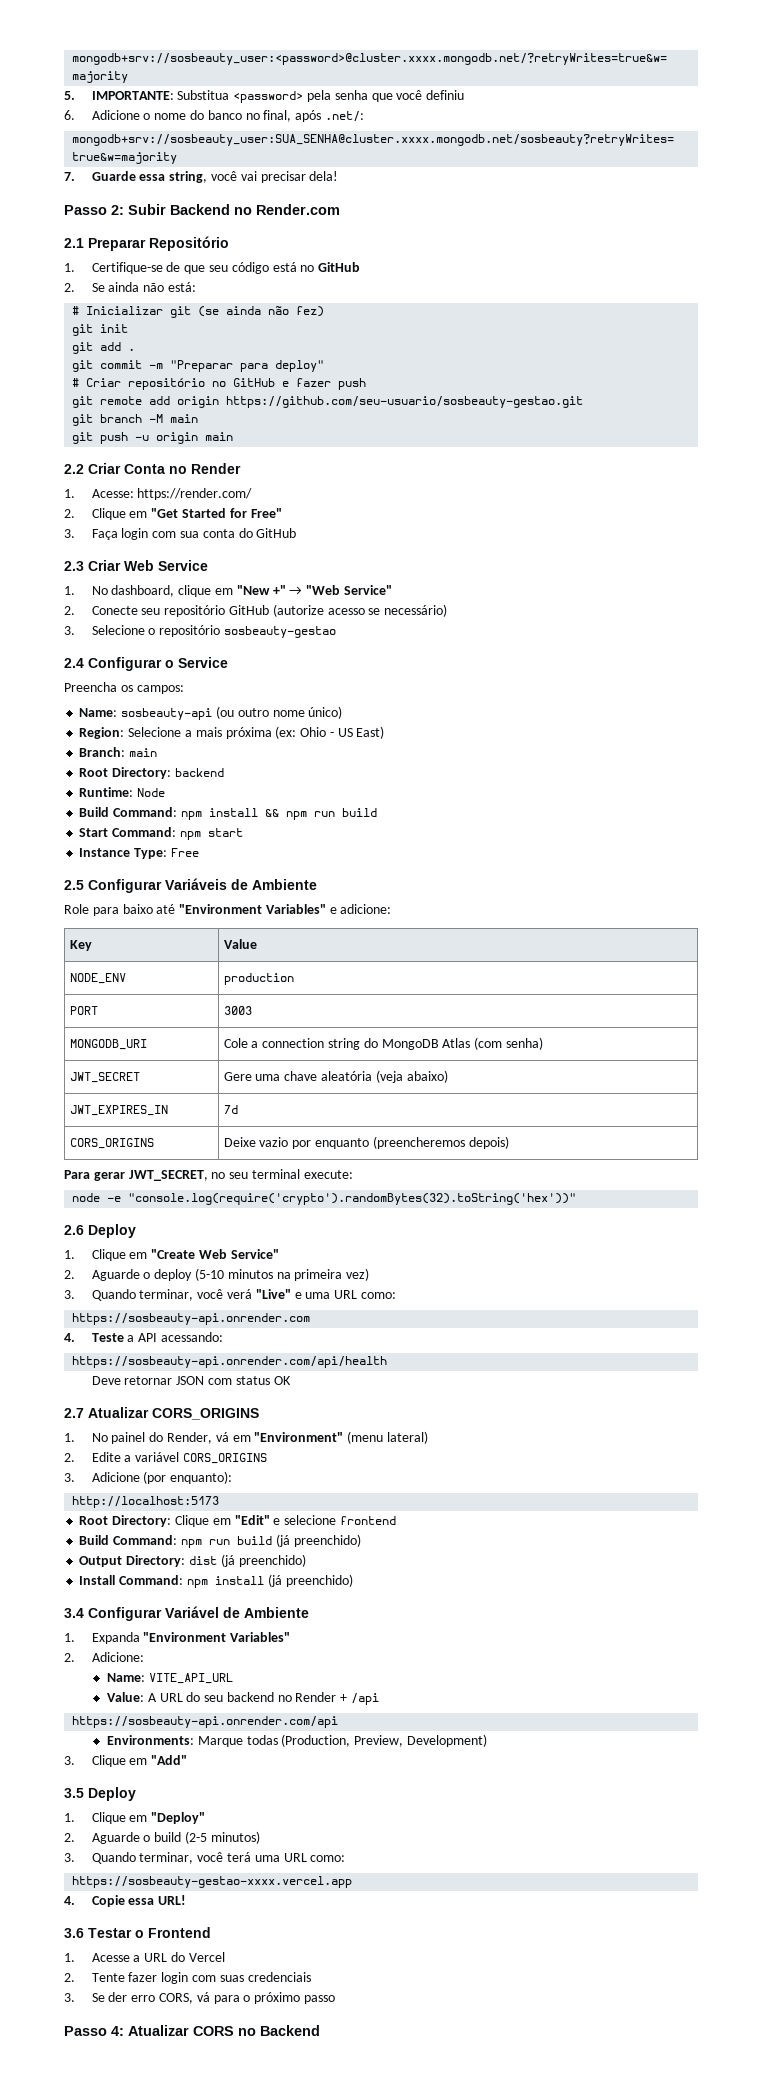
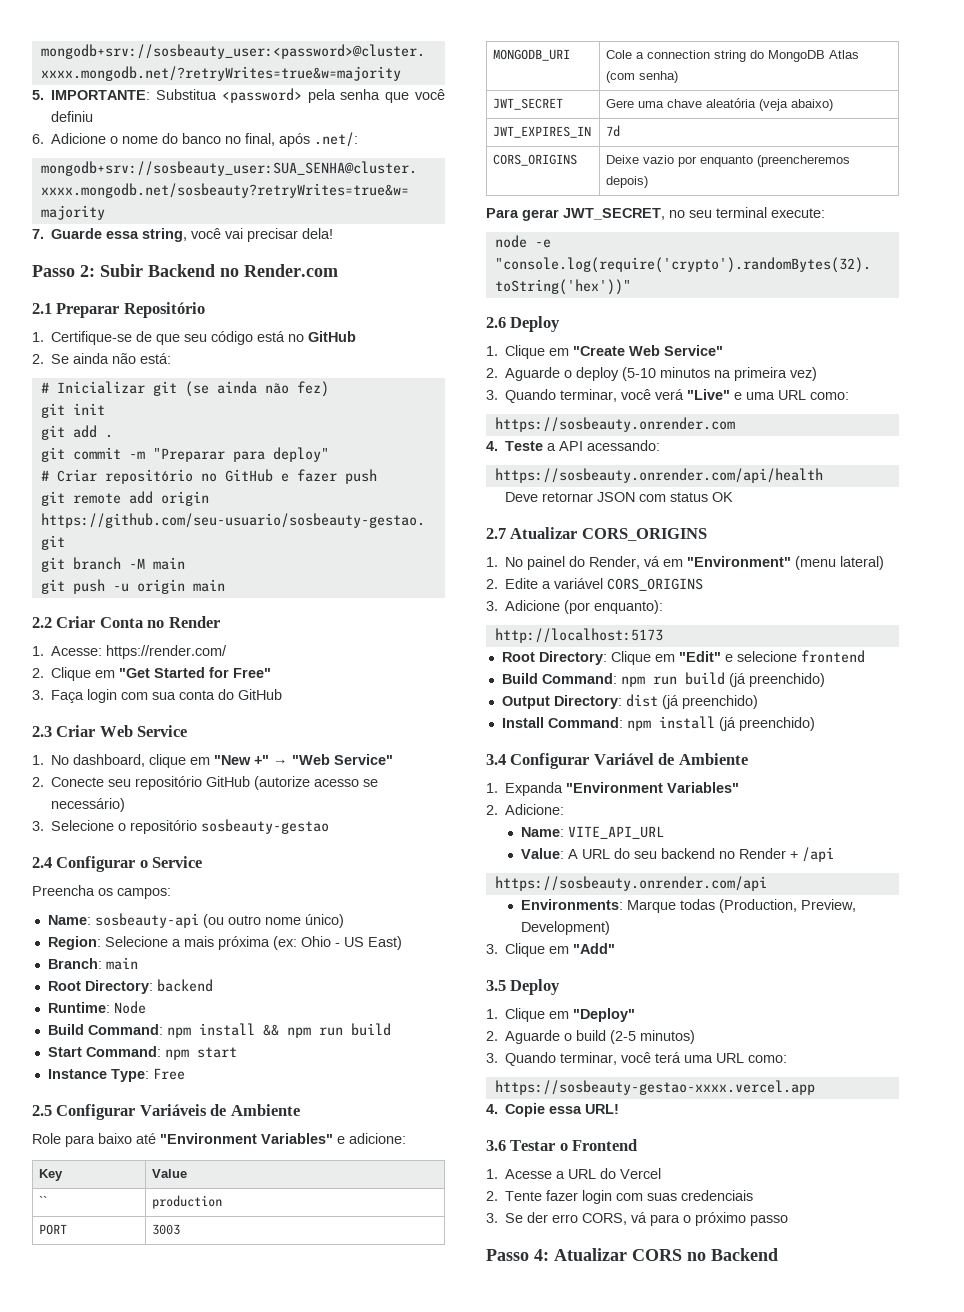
- NODE_ENV | production
+ `` | production
- https://sosbeauty-api.onrender.com
+ https://sosbeauty.onrender.com
- https://sosbeauty-api.onrender.com/api/health
+ https://sosbeauty.onrender.com/api/health
- https://sosbeauty-api.onrender.com/api
+ https://sosbeauty.onrender.com/api

